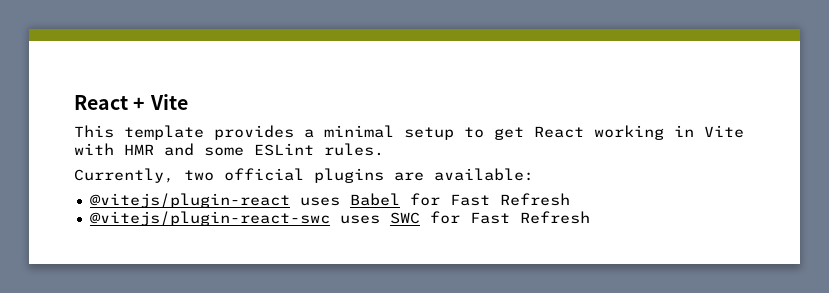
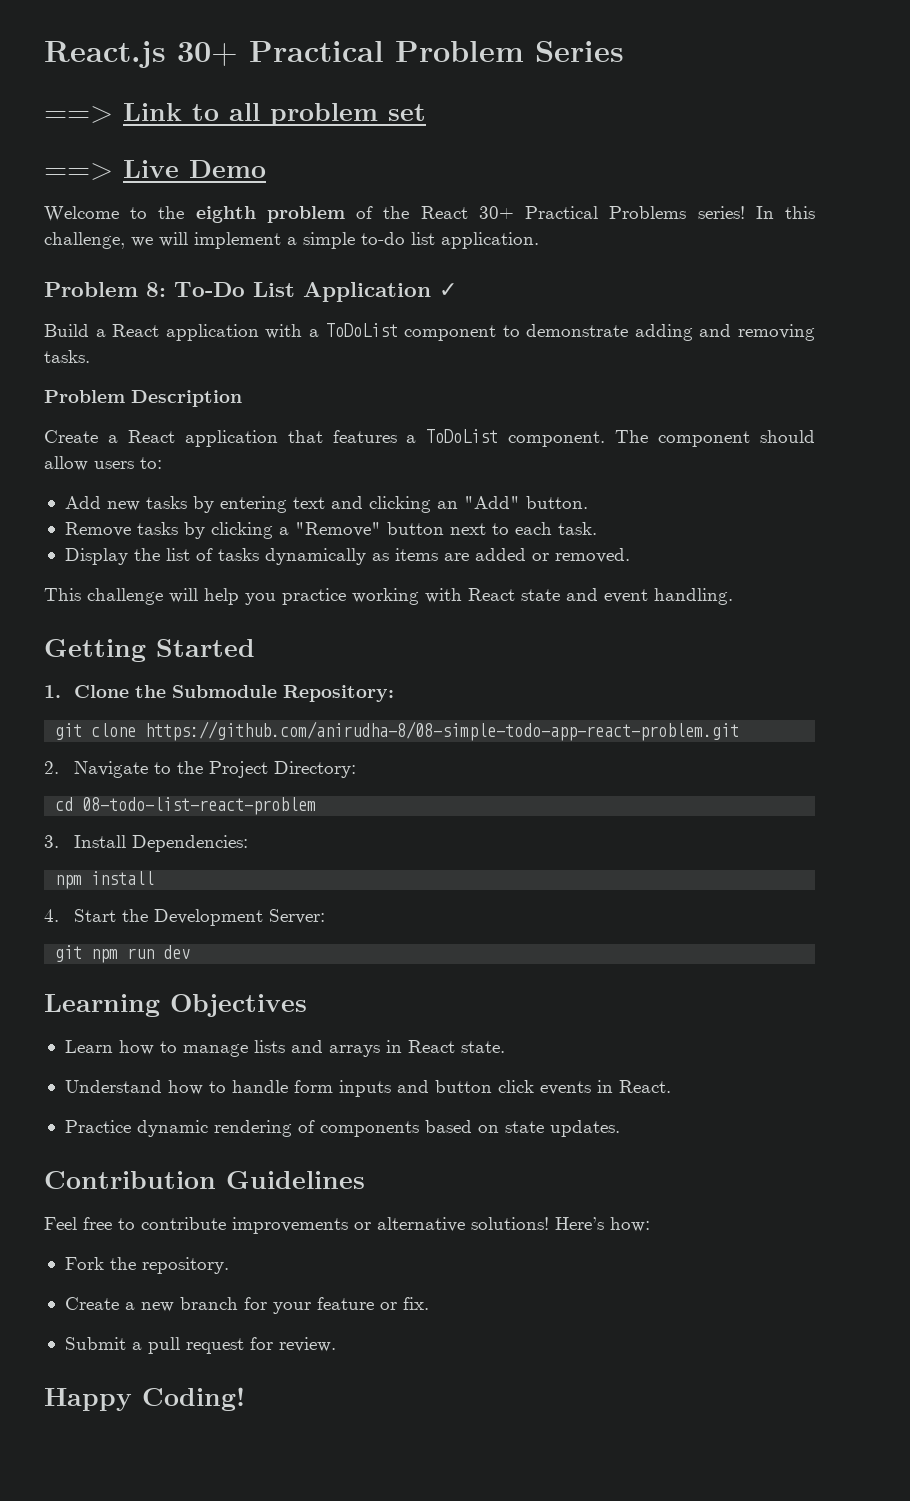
- React + Vite
- This template provides a minimal setup to get React working in Vite with HMR and some ESLint rules.
- Currently, two official plugins are available:
- @vitejs/plugin-react uses Babel for Fast Refresh
- @vitejs/plugin-react-swc uses SWC for Fast Refresh
+ React.js 30+ Practical Problem Series
+ ==> Link to all problem set
+ ==> Live Demo
+ Welcome to the eighth problem of the React 30+ Practical Problems series! In this challenge, we will implement a simple to-do list application.
+ Problem 8: To-Do List Application ✓
+ Build a React application with a ToDoList component to demonstrate adding and removing tasks.
+ Problem Description
+ Create a React application that features a ToDoList component. The component should allow users to:
+ Add new tasks by entering text and clicking an "Add" button.
+ Remove tasks by clicking a "Remove" button next to each task.
+ Display the list of tasks dynamically as items are added or removed.
+ This challenge will help you practice working with React state and event handling.
+ Getting Started
+ 1. Clone the Submodule Repository:
+ git clone https://github.com/anirudha-8/08-simple-todo-app-react-problem.git
+ 2. Navigate to the Project Directory:
+ cd 08-todo-list-react-problem
+ 3. Install Dependencies:
+ npm install
+ 4. Start the Development Server:
+ git npm run dev
+ Learning Objectives
+ Learn how to manage lists and arrays in React state.
+ Understand how to handle form inputs and button click events in React.
+ Practice dynamic rendering of components based on state updates.
+ Contribution Guidelines
+ Feel free to contribute improvements or alternative solutions! Here’s how:
+ Fork the repository.
+ Create a new branch for your feature or fix.
+ Submit a pull request for review.
+ Happy Coding!

